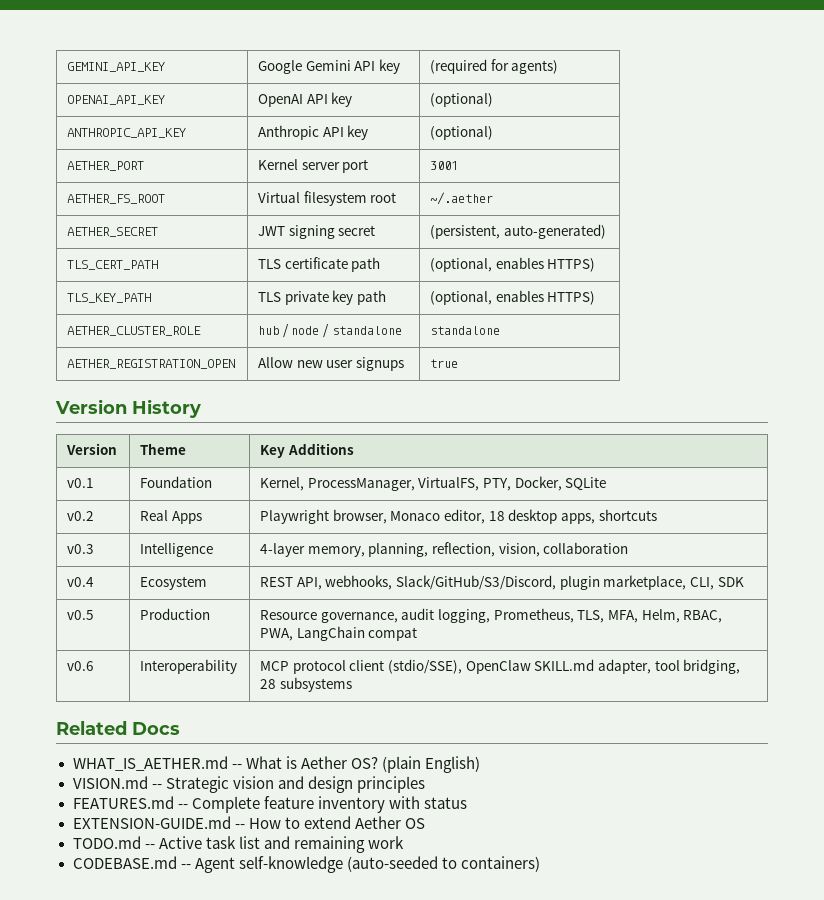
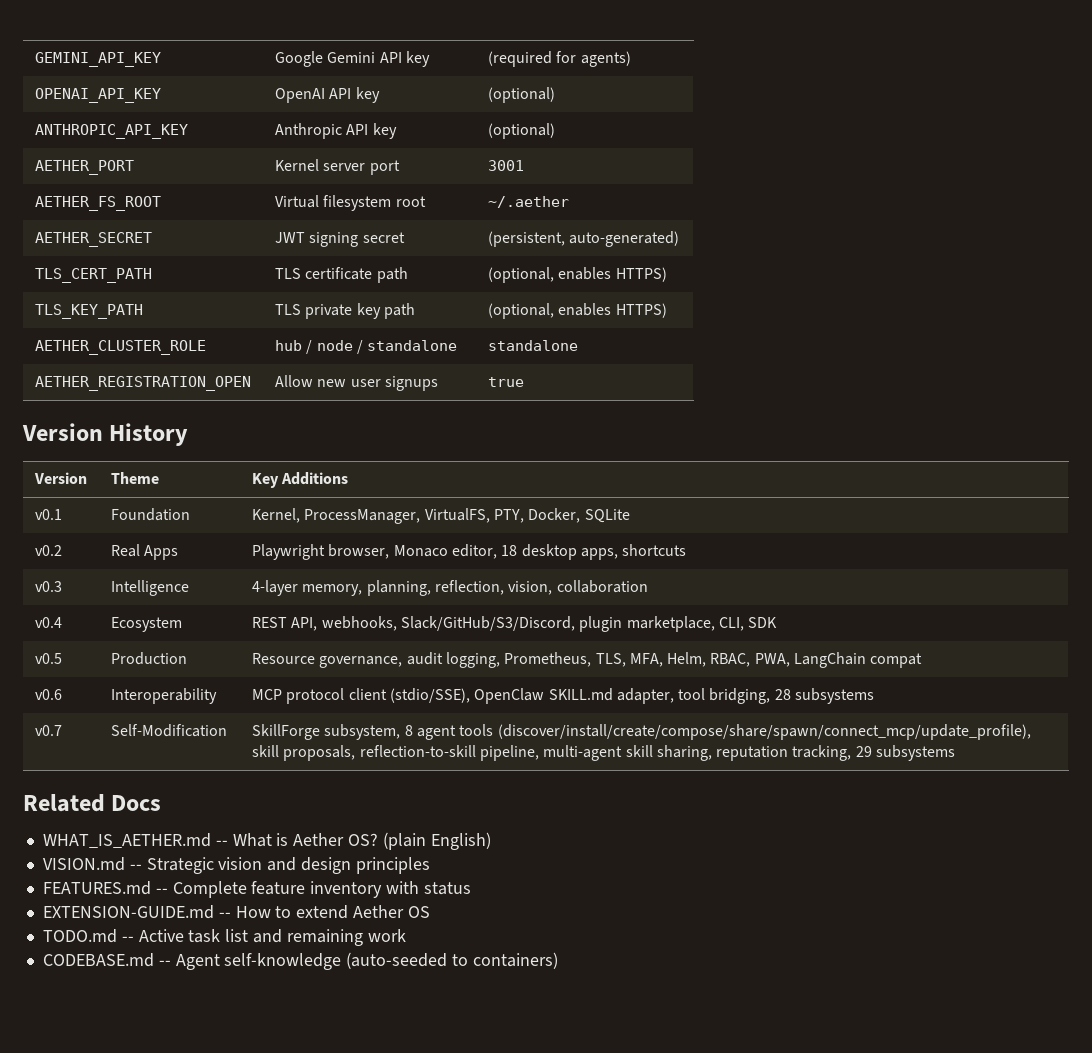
+ v0.7 | Self-Modification | SkillForge subsystem, 8 agent tools (discover/install/create/compose/share/spawn/connect_mcp/update_profile), skill proposals, reflection-to-skill pipeline, multi-agent skill sharing, reputation tracking, 29 subsystems

